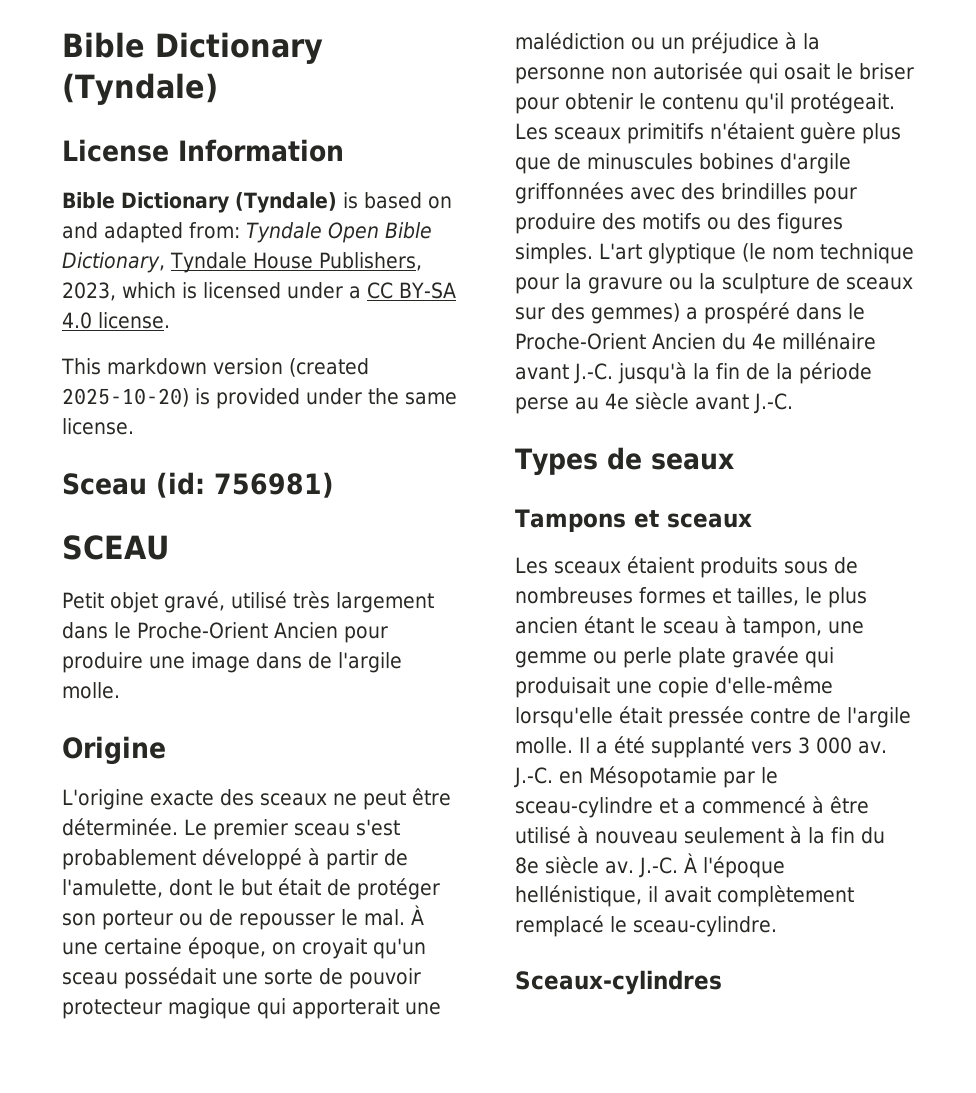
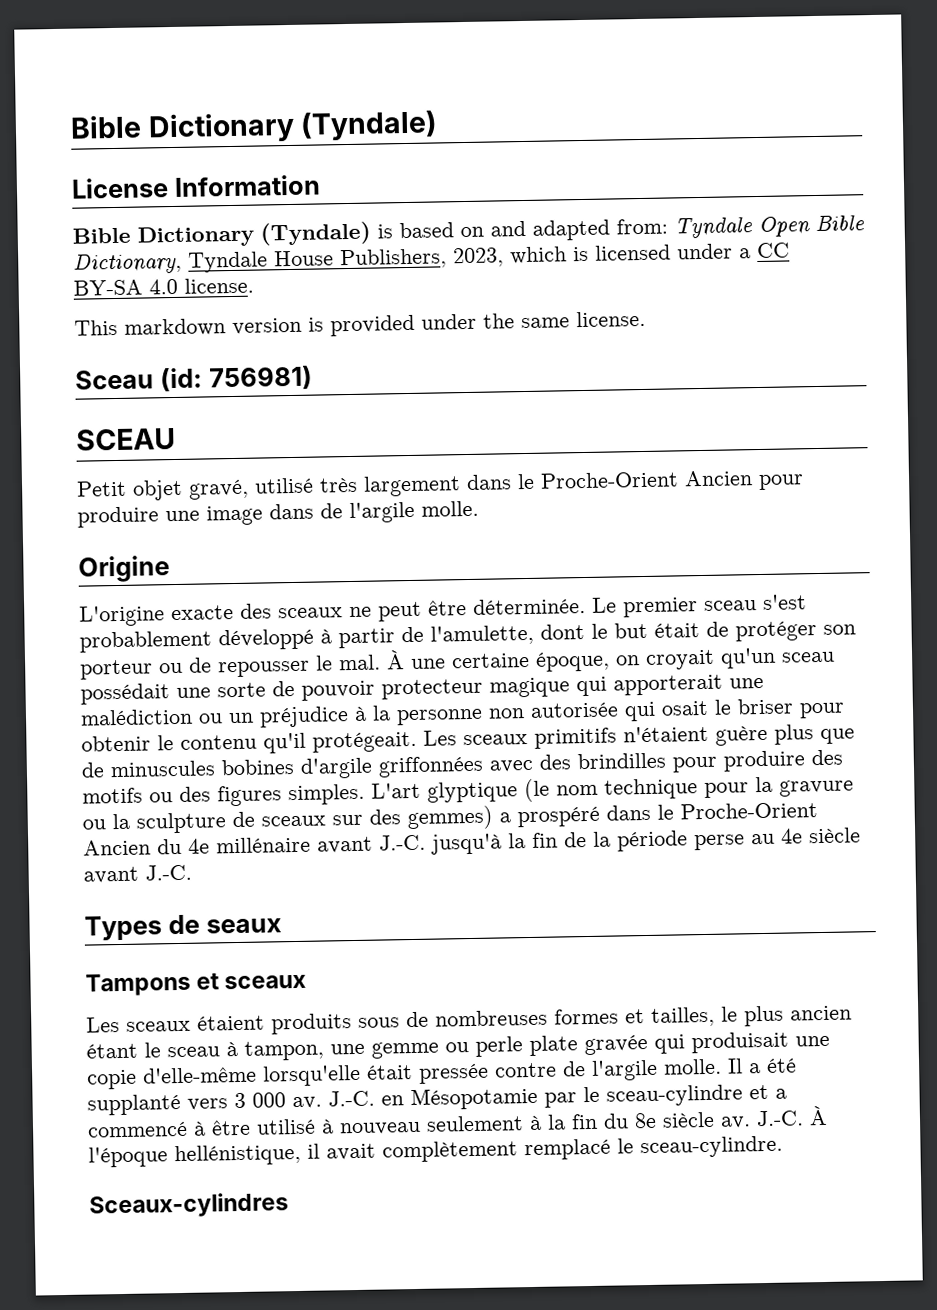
- This markdown version (created 2025-10-20) is provided under the same license.
+ This markdown version is provided under the same license.

